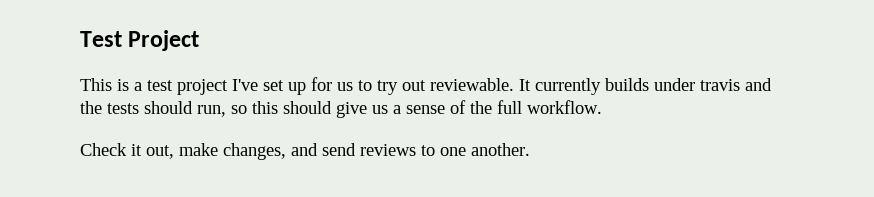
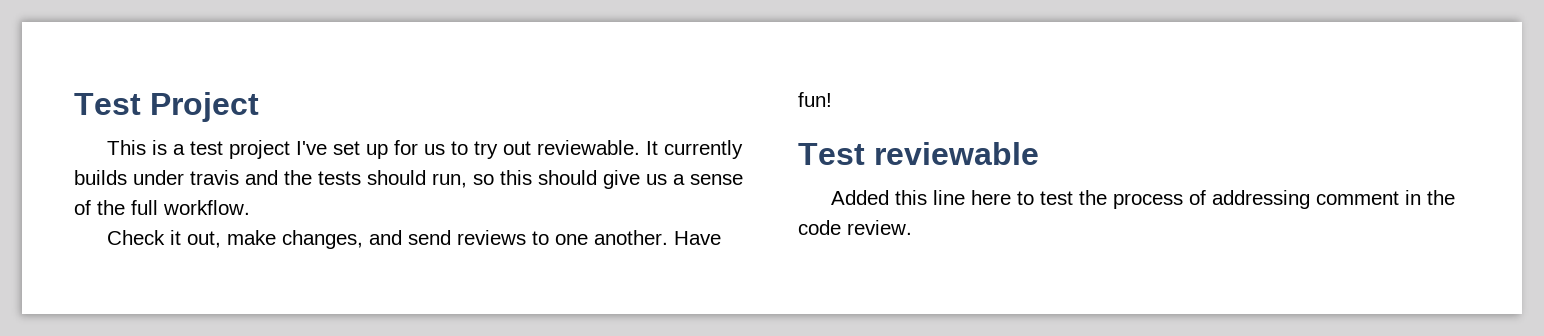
+ Have fun!
+ Test reviewable
+ Added this line here to test the process of addressing comment in the code review.

